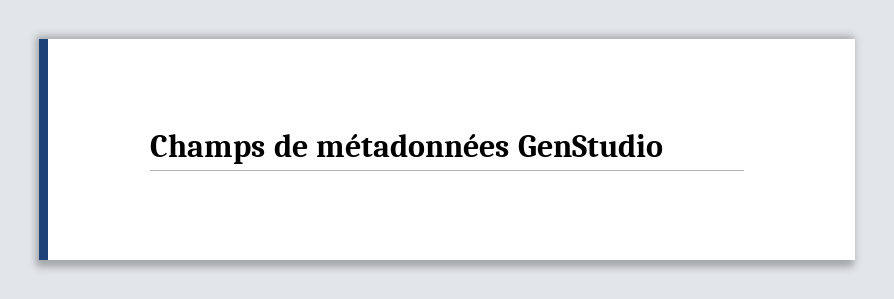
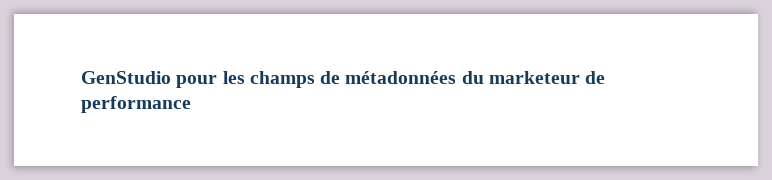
- Champs de métadonnées GenStudio
+ GenStudio pour les champs de métadonnées du marketeur de performance

